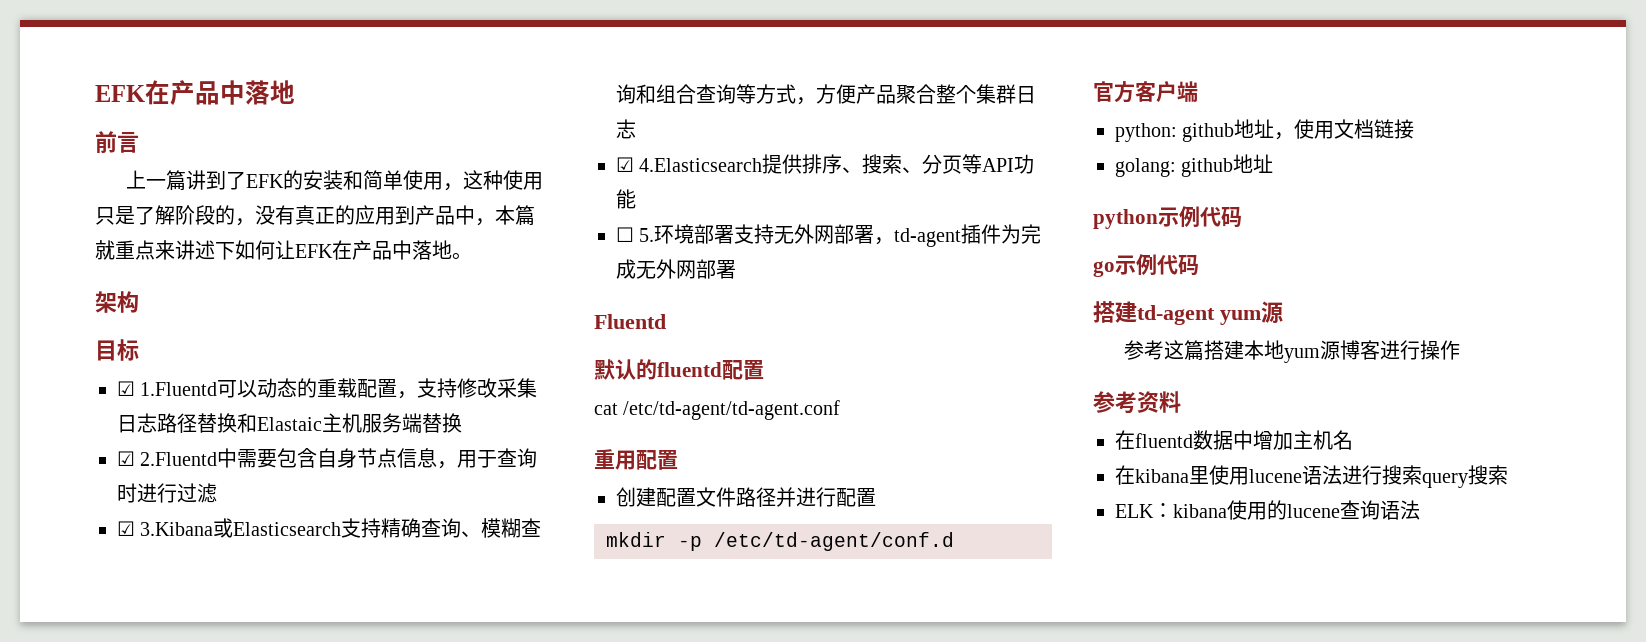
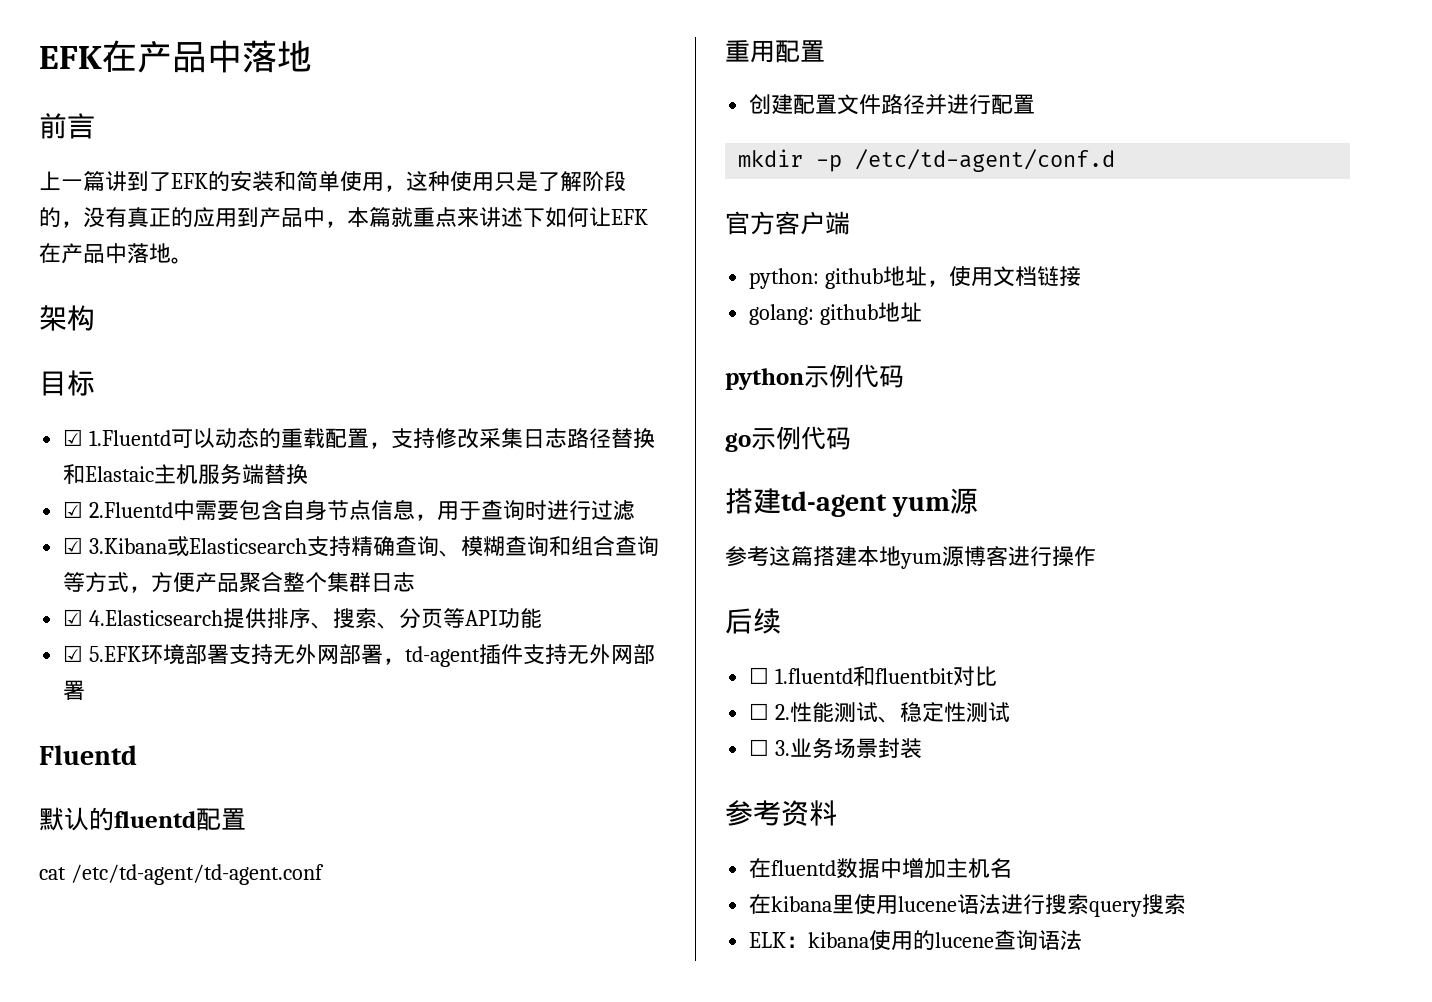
- ☐ 5.环境部署支持无外网部署，td-agent插件为完成无外网部署
+ ☑ 5.EFK环境部署支持无外网部署，td-agent插件支持无外网部署
+ 后续
+ ☐ 1.fluentd和fluentbit对比
+ ☐ 2.性能测试、稳定性测试
+ ☐ 3.业务场景封装

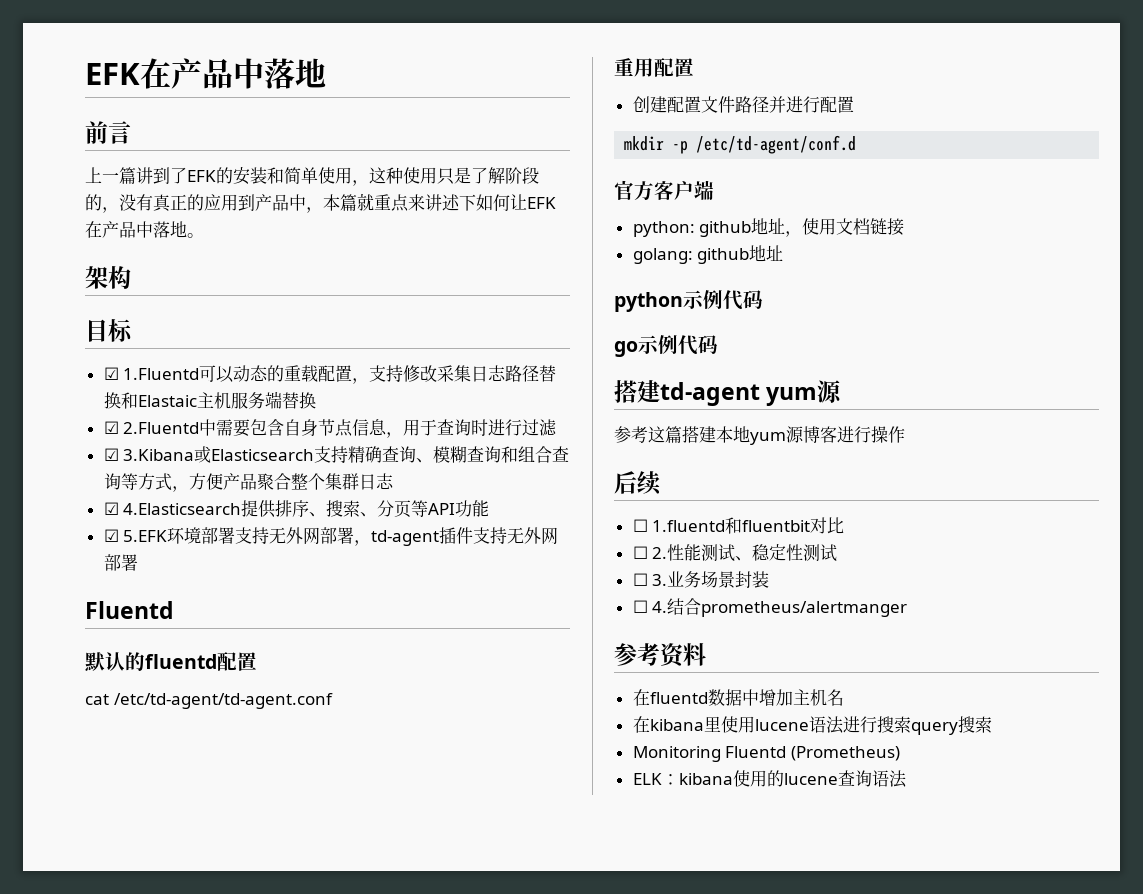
+ ☐ 4.结合prometheus/alertmanger
+ Monitoring Fluentd (Prometheus)

